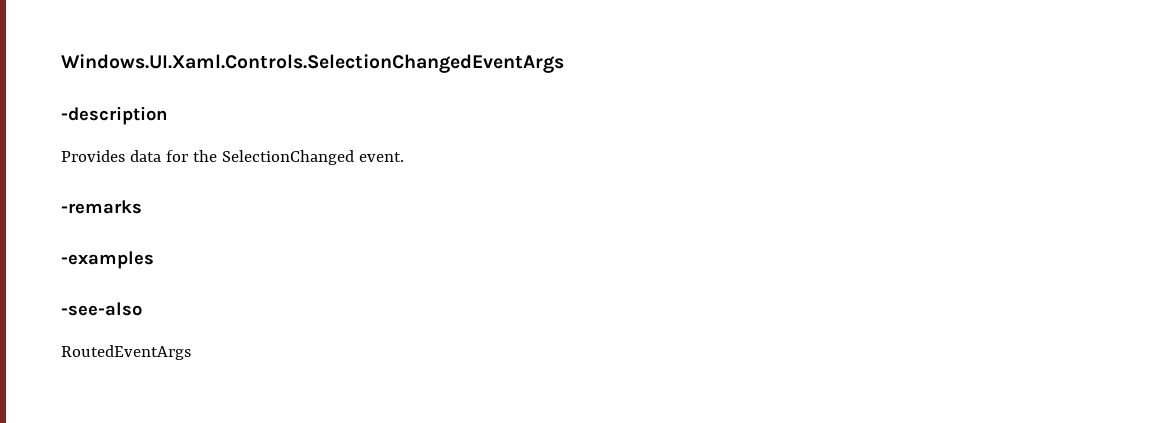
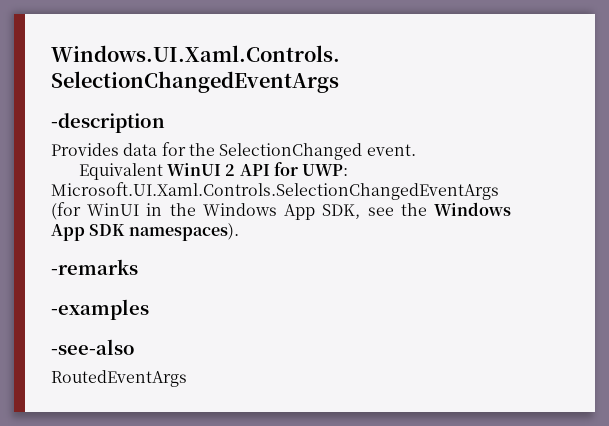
+ Equivalent WinUI 2 API for UWP: Microsoft.UI.Xaml.Controls.SelectionChangedEventArgs (for WinUI in the Windows App SDK, see the Windows App SDK namespaces).

